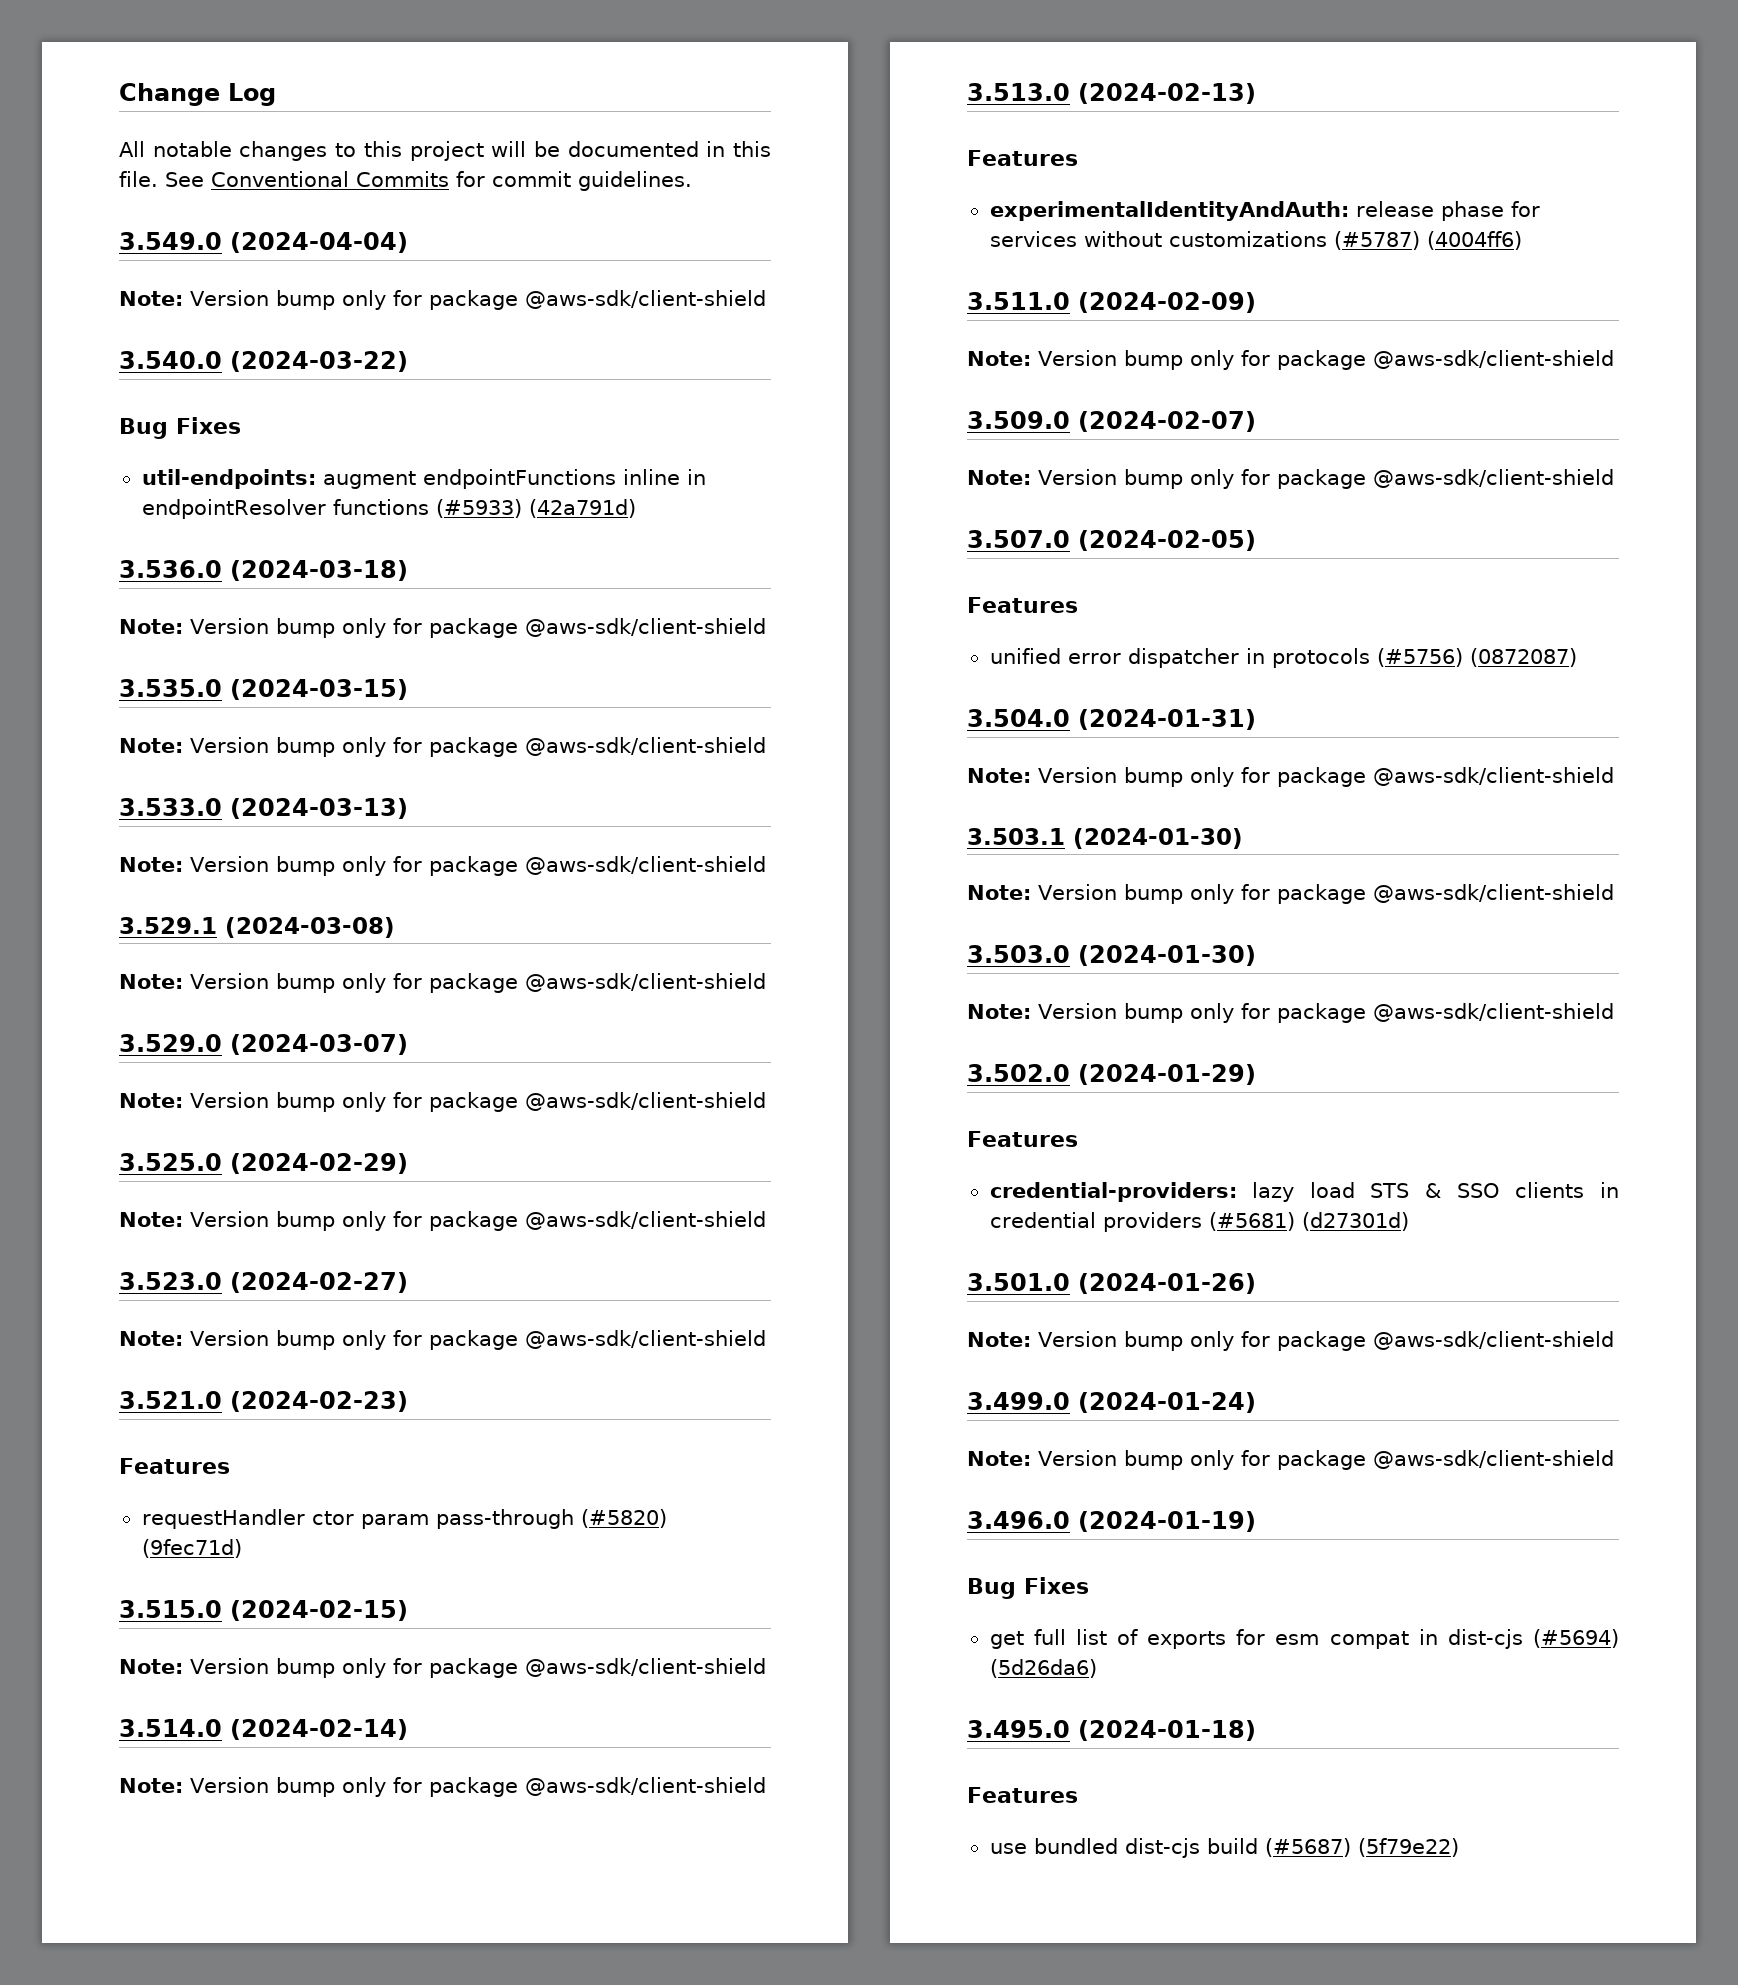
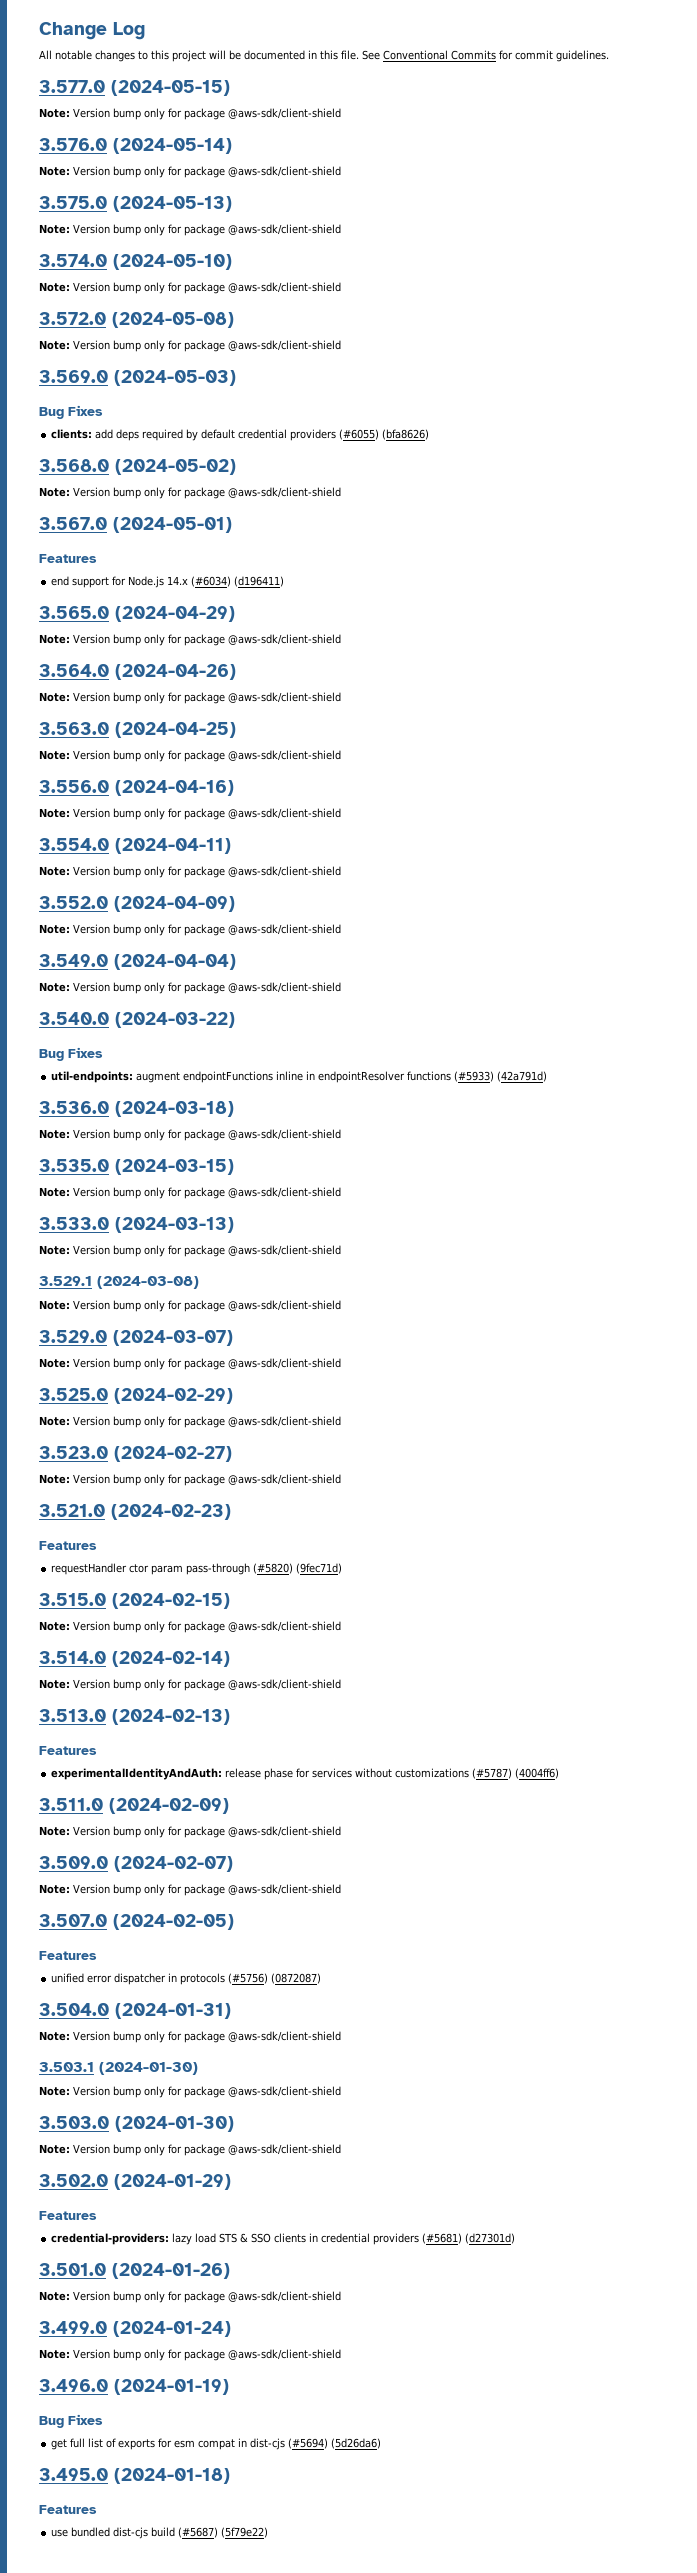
+ 3.577.0 (2024-05-15)
+ Note: Version bump only for package @aws-sdk/client-shield
+ 3.576.0 (2024-05-14)
+ Note: Version bump only for package @aws-sdk/client-shield
+ 3.575.0 (2024-05-13)
+ Note: Version bump only for package @aws-sdk/client-shield
+ 3.574.0 (2024-05-10)
+ Note: Version bump only for package @aws-sdk/client-shield
+ 3.572.0 (2024-05-08)
+ Note: Version bump only for package @aws-sdk/client-shield
+ 3.569.0 (2024-05-03)
+ Bug Fixes
+ clients: add deps required by default credential providers (#6055) (bfa8626)
+ 3.568.0 (2024-05-02)
+ Note: Version bump only for package @aws-sdk/client-shield
+ 3.567.0 (2024-05-01)
+ Features
+ end support for Node.js 14.x (#6034) (d196411)
+ 3.565.0 (2024-04-29)
+ Note: Version bump only for package @aws-sdk/client-shield
+ 3.564.0 (2024-04-26)
+ Note: Version bump only for package @aws-sdk/client-shield
+ 3.563.0 (2024-04-25)
+ Note: Version bump only for package @aws-sdk/client-shield
+ 3.556.0 (2024-04-16)
+ Note: Version bump only for package @aws-sdk/client-shield
+ 3.554.0 (2024-04-11)
+ Note: Version bump only for package @aws-sdk/client-shield
+ 3.552.0 (2024-04-09)
+ Note: Version bump only for package @aws-sdk/client-shield

